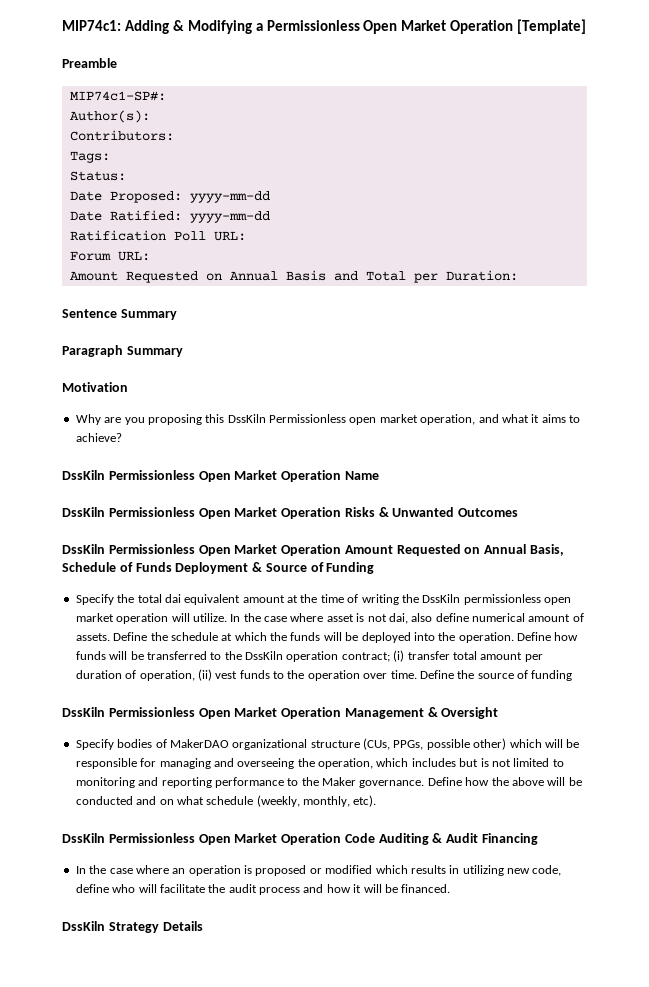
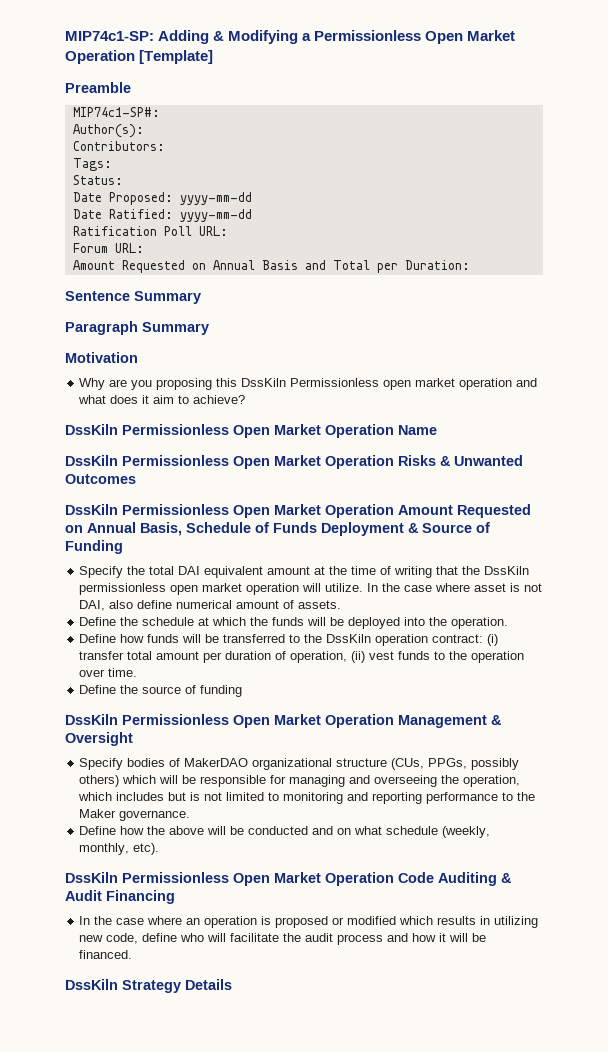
- MIP74c1: Adding & Modifying a Permissionless Open Market Operation [Template]
+ MIP74c1-SP: Adding & Modifying a Permissionless Open Market Operation [Template]
- Why are you proposing this DssKiln Permissionless open market operation, and what it aims to achieve?
+ Why are you proposing this DssKiln Permissionless open market operation and what does it aim to achieve?
- Specify the total dai equivalent amount at the time of writing the DssKiln permissionless open market operation will utilize.
+ Specify the total DAI equivalent amount at the time of writing that the DssKiln permissionless open market operation will utilize.
- In the case where asset is not dai, also define numerical amount of assets. Define the schedule at which the funds will be deployed into the operation. Define how funds will be transferred to the DssKiln operation contract; (i) transfer total amount per duration of operation, (ii) vest funds to the operation over time. Define the source of funding
+ In the case where asset is not DAI, also define numerical amount of assets.
+ Define the schedule at which the funds will be deployed into the operation.
+ Define how funds will be transferred to the DssKiln operation contract: (i) transfer total amount per duration of operation, (ii) vest funds to the operation over time.
+ Define the source of funding
- Specify bodies of MakerDAO organizational structure (CUs, PPGs, possible other) which will be responsible for managing and overseeing the operation, which includes but is not limited to monitoring and reporting performance to the Maker governance. Define how the above will be conducted and on what schedule (weekly, monthly, etc).
+ Specify bodies of MakerDAO organizational structure (CUs, PPGs, possibly others) which will be responsible for managing and overseeing the operation, which includes but is not limited to monitoring and reporting performance to the Maker governance.
+ Define how the above will be conducted and on what schedule (weekly, monthly, etc).

